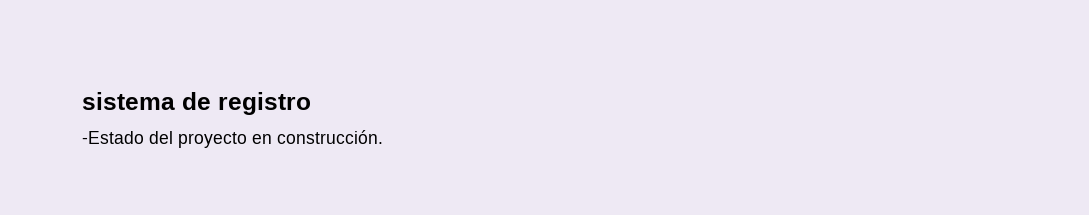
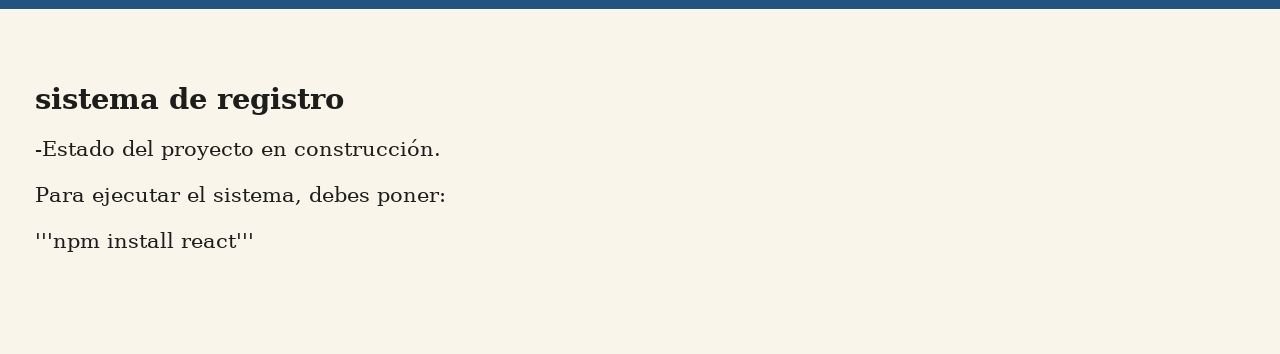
+ Para ejecutar el sistema, debes poner:
+ '''npm install react'''

